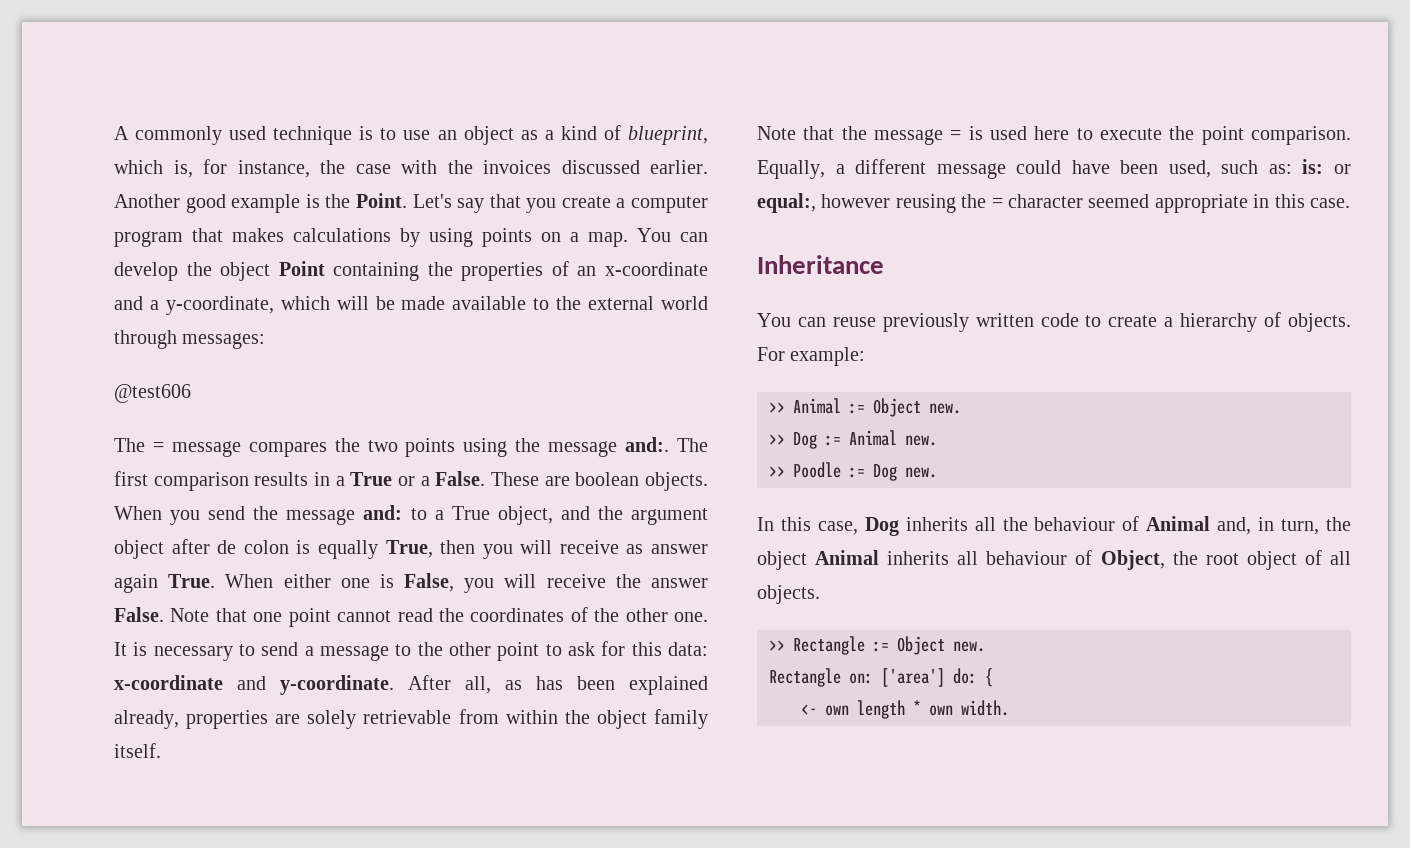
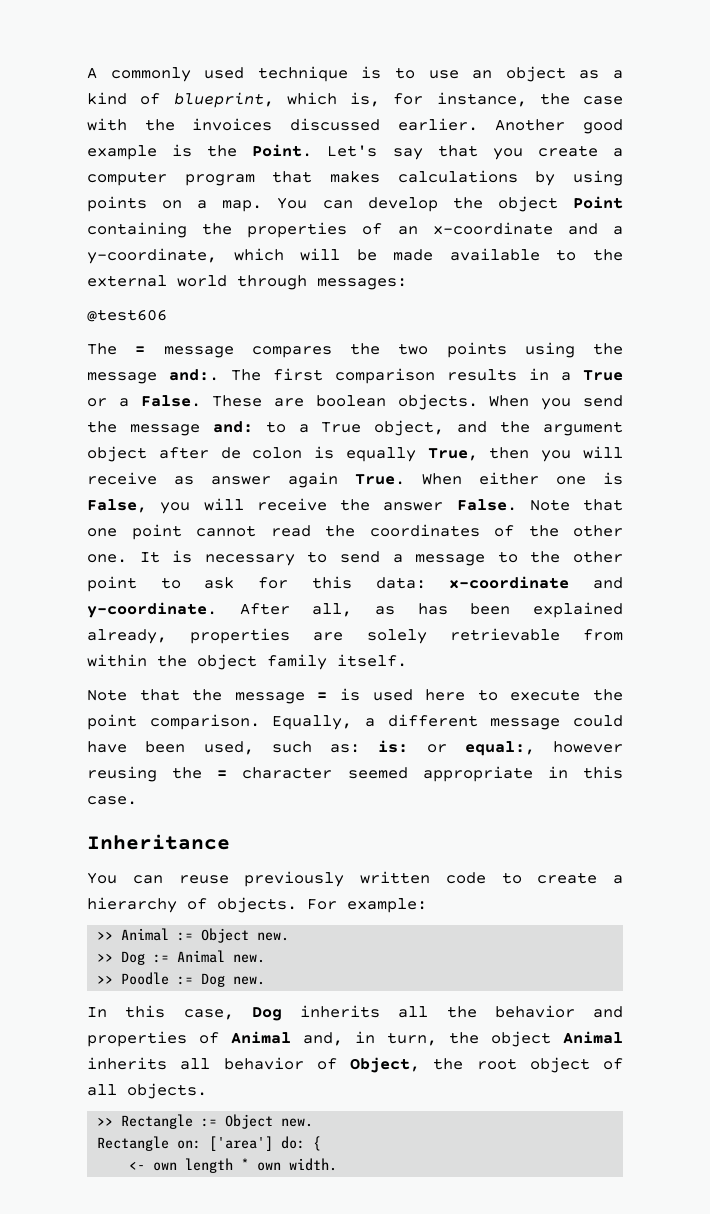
- In this case, Dog inherits all the behaviour of Animal and, in turn, the object Animal inherits all behaviour of Object, the root object of all objects.
+ In this case, Dog inherits all the behavior and properties of Animal and, in turn, the object Animal inherits all behavior of Object, the root object of all objects.

